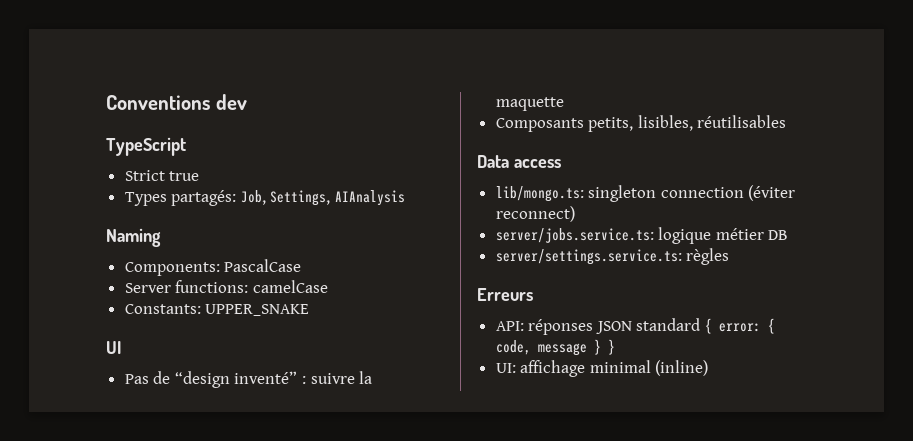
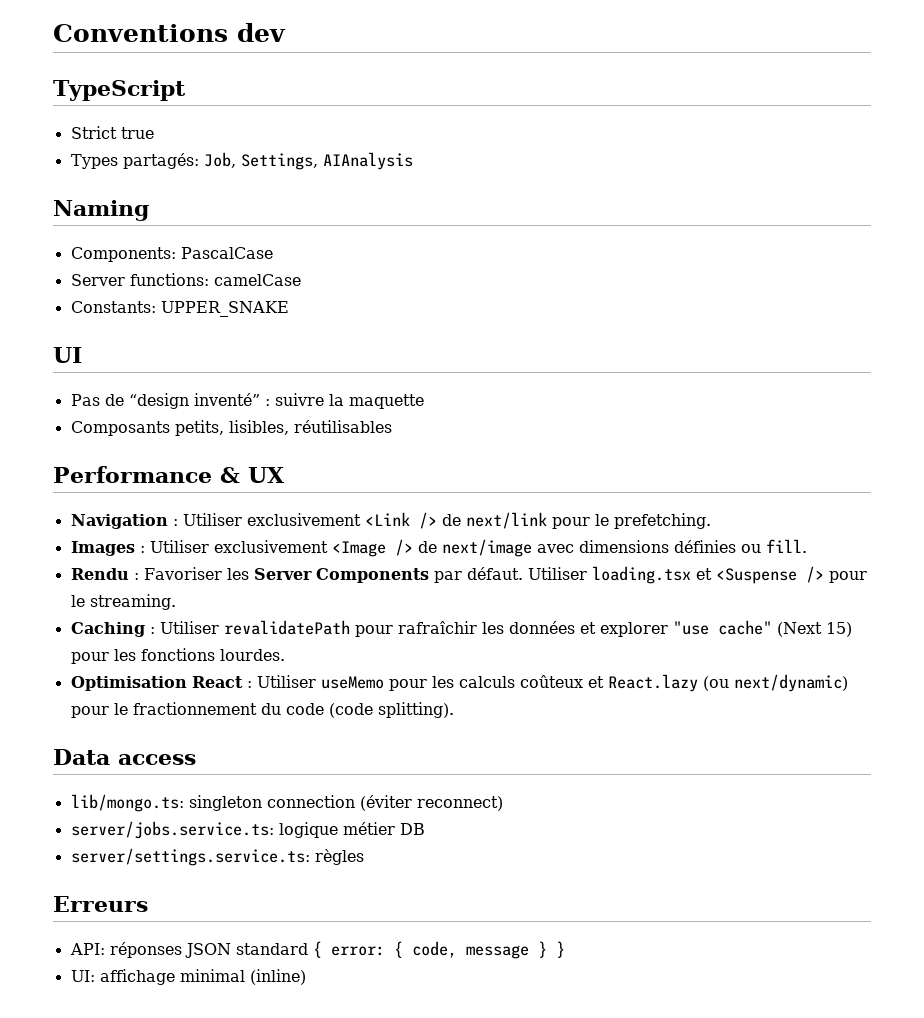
+ Performance & UX
+ Navigation : Utiliser exclusivement <Link /> de next/link pour le prefetching.
+ Images : Utiliser exclusivement <Image /> de next/image avec dimensions définies ou fill.
+ Rendu : Favoriser les Server Components par défaut. Utiliser loading.tsx et <Suspense /> pour le streaming.
+ Caching : Utiliser revalidatePath pour rafraîchir les données et explorer "use cache" (Next 15) pour les fonctions lourdes.
+ Optimisation React : Utiliser useMemo pour les calculs coûteux et React.lazy (ou next/dynamic) pour le fractionnement du code (code splitting).

